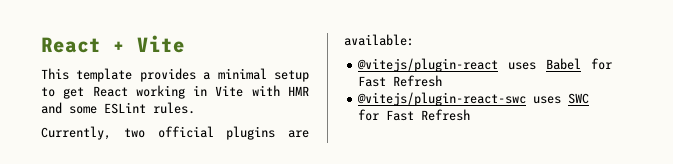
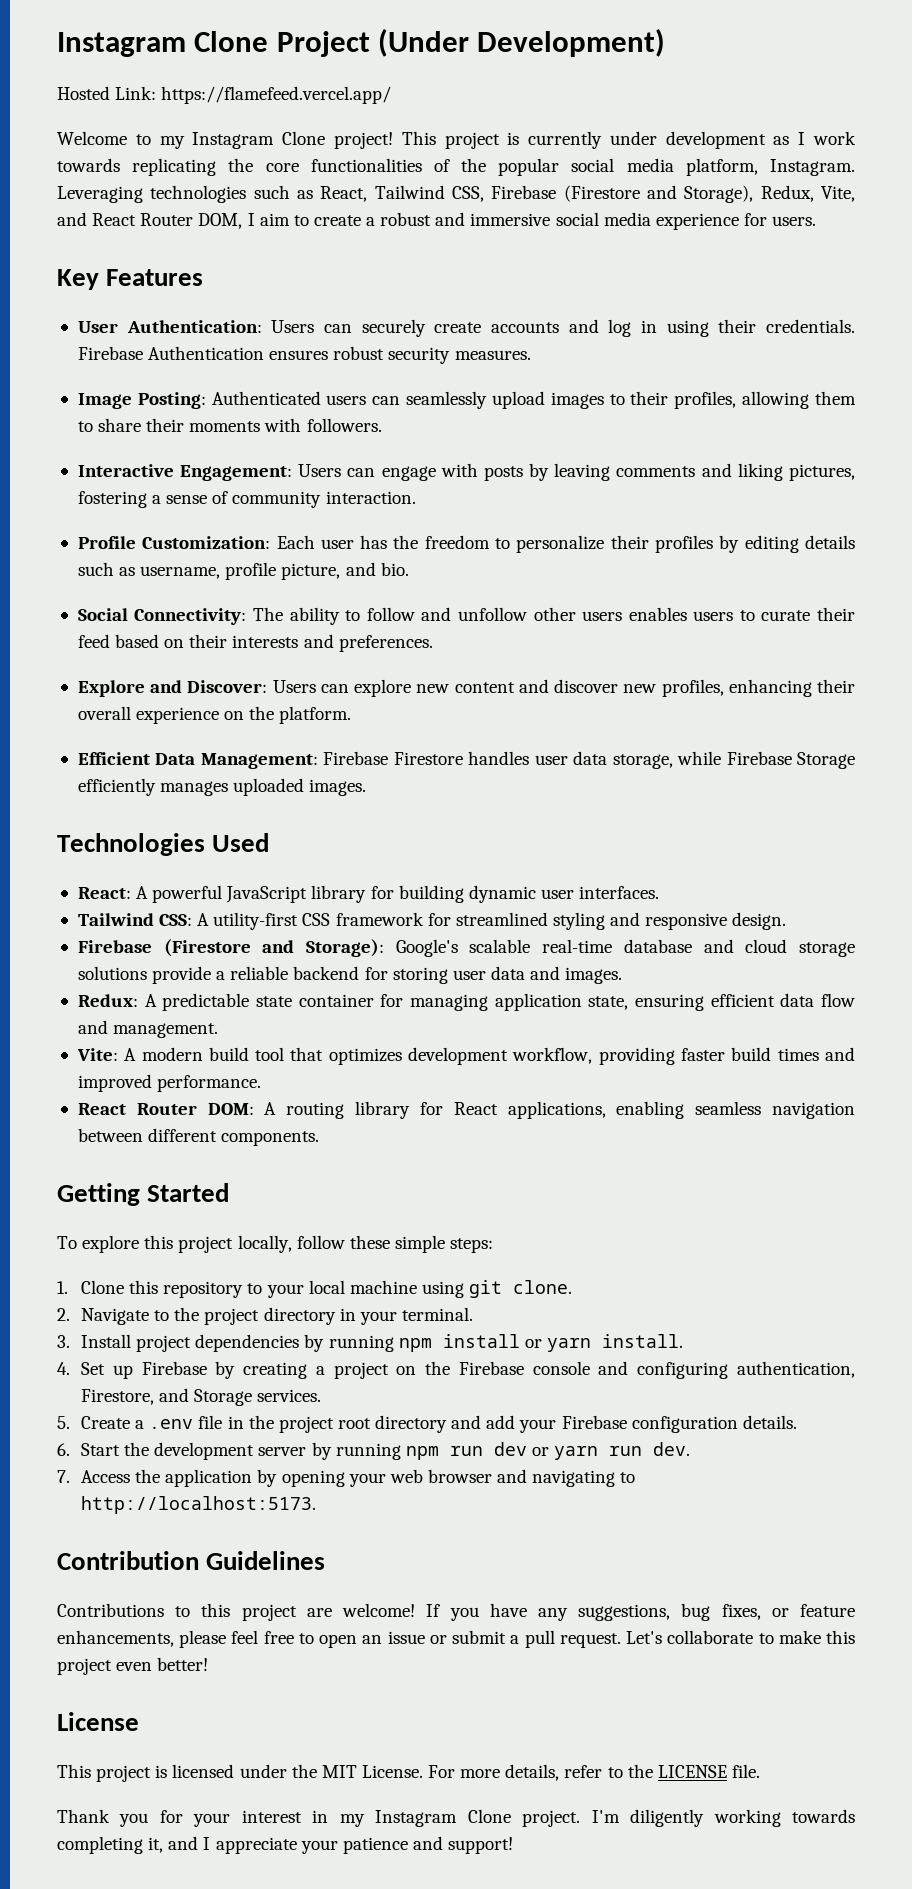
- React + Vite
- This template provides a minimal setup to get React working in Vite with HMR and some ESLint rules.
- Currently, two official plugins are available:
- @vitejs/plugin-react uses Babel for Fast Refresh
- @vitejs/plugin-react-swc uses SWC for Fast Refresh
+ Instagram Clone Project (Under Development)
+ Hosted Link: https://flamefeed.vercel.app/
+ Welcome to my Instagram Clone project! This project is currently under development as I work towards replicating the core functionalities of the popular social media platform, Instagram. Leveraging technologies such as React, Tailwind CSS, Firebase (Firestore and Storage), Redux, Vite, and React Router DOM, I aim to create a robust and immersive social media experience for users.
+ Key Features
+ User Authentication: Users can securely create accounts and log in using their credentials. Firebase Authentication ensures robust security measures.
+ Image Posting: Authenticated users can seamlessly upload images to their profiles, allowing them to share their moments with followers.
+ Interactive Engagement: Users can engage with posts by leaving comments and liking pictures, fostering a sense of community interaction.
+ Profile Customization: Each user has the freedom to personalize their profiles by editing details such as username, profile picture, and bio.
+ Social Connectivity: The ability to follow and unfollow other users enables users to curate their feed based on their interests and preferences.
+ Explore and Discover: Users can explore new content and discover new profiles, enhancing their overall experience on the platform.
+ Efficient Data Management: Firebase Firestore handles user data storage, while Firebase Storage efficiently manages uploaded images.
+ Technologies Used
+ React: A powerful JavaScript library for building dynamic user interfaces.
+ Tailwind CSS: A utility-first CSS framework for streamlined styling and responsive design.
+ Firebase (Firestore and Storage): Google's scalable real-time database and cloud storage solutions provide a reliable backend for storing user data and images.
+ Redux: A predictable state container for managing application state, ensuring efficient data flow and management.
+ Vite: A modern build tool that optimizes development workflow, providing faster build times and improved performance.
+ React Router DOM: A routing library for React applications, enabling seamless navigation between different components.
+ Getting Started
+ To explore this project locally, follow these simple steps:
+ 1. Clone this repository to your local machine using git clone.
+ 2. Navigate to the project directory in your terminal.
+ 3. Install project dependencies by running npm install or yarn install.
+ 4. Set up Firebase by creating a project on the Firebase console and configuring authentication, Firestore, and Storage services.
+ 5. Create a .env file in the project root directory and add your Firebase configuration details.
+ 6. Start the development server by running npm run dev or yarn run dev.
+ 7. Access the application by opening your web browser and navigating to http://localhost:5173.
+ Contribution Guidelines
+ Contributions to this project are welcome! If you have any suggestions, bug fixes, or feature enhancements, please feel free to open an issue or submit a pull request. Let's collaborate to make this project even better!
+ License
+ This project is licensed under the MIT License. For more details, refer to the LICENSE file.
+ Thank you for your interest in my Instagram Clone project. I'm diligently working towards completing it, and I appreciate your patience and support!

